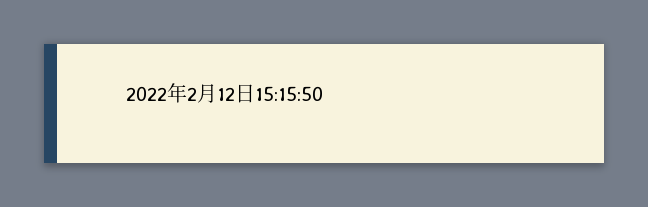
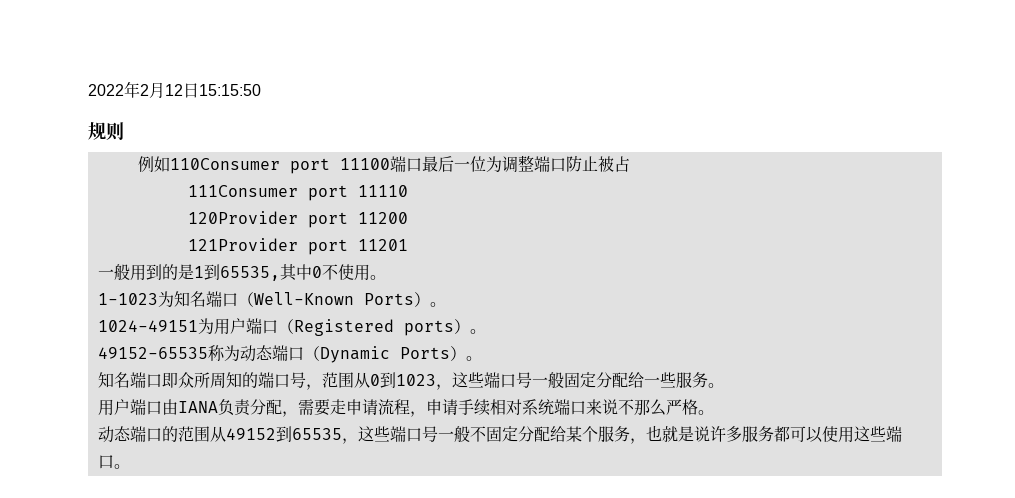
+ 规则
+ 例如110Consumer port 11100端口最后一位为调整端口防止被占
+ 111Consumer port 11110
+ 120Provider port 11200
+ 121Provider port 11201
+ ⼀般⽤到的是1到65535,其中0不使⽤。
+ 1-1023为知名端⼝（Well-Known Ports）。
+ 1024-49151为⽤户端⼝（Registered ports）。
+ 49152-65535称为动态端⼝（Dynamic Ports）。
+ 知名端⼝即众所周知的端⼝号，范围从0到1023，这些端⼝号⼀般固定分配给⼀些服务。
+ ⽤户端⼝由IANA负责分配，需要⾛申请流程，申请⼿续相对系统端⼝来说不那么严格。
+ 动态端⼝的范围从49152到65535，这些端⼝号⼀般不固定分配给某个服务，也就是说许多服务都可以使⽤这些端⼝。

